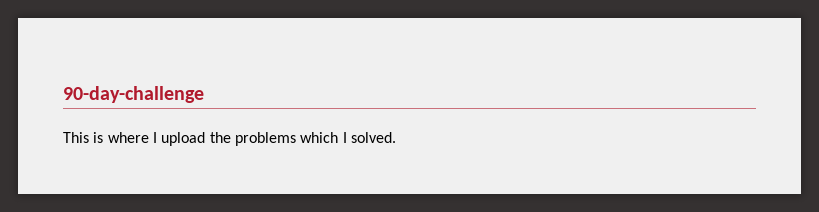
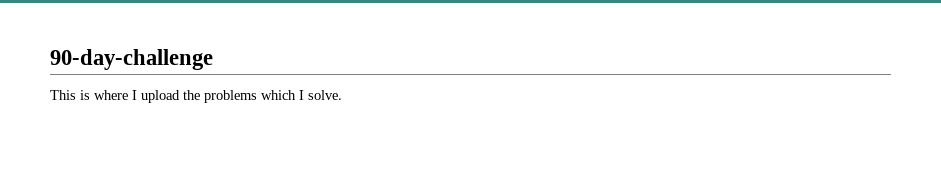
- This is where I upload the problems which I solved.
+ This is where I upload the problems which I solve.

